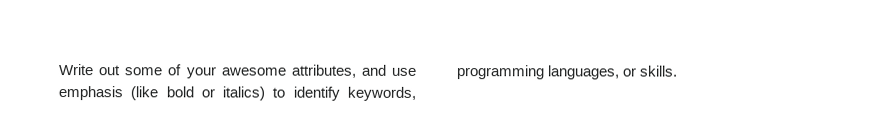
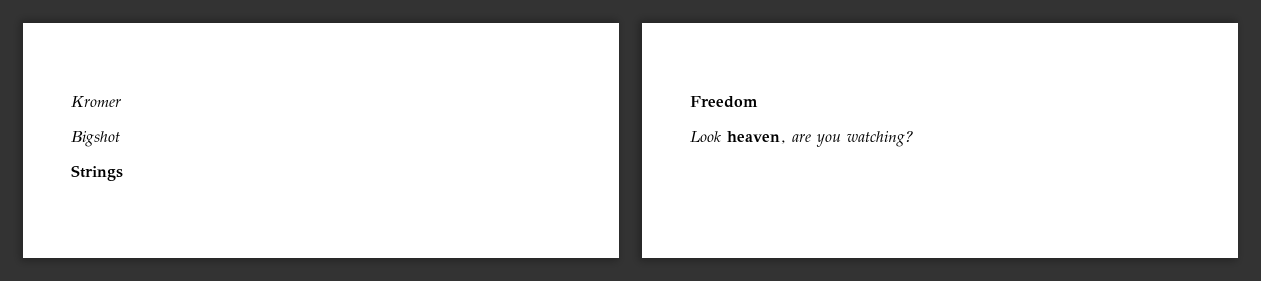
- Write out some of your awesome attributes, and use emphasis (like bold or italics) to identify keywords, programming languages, or skills.
+ Kromer
+ Bigshot
+ Strings
+ Freedom
+ Look heaven, are you watching?

